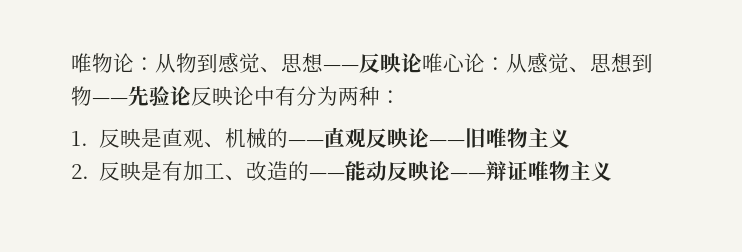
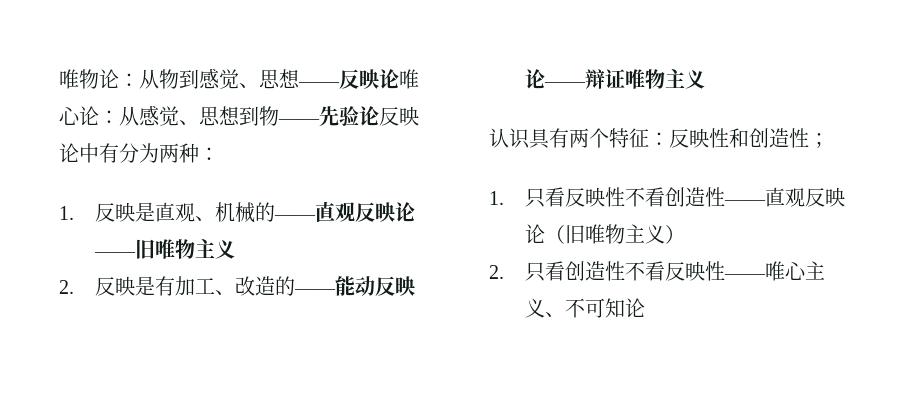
+ 认识具有两个特征：反映性和创造性；
+ 1.只看反映性不看创造性——直观反映论（旧唯物主义）
+ 2.只看创造性不看反映性——唯心主义、不可知论

